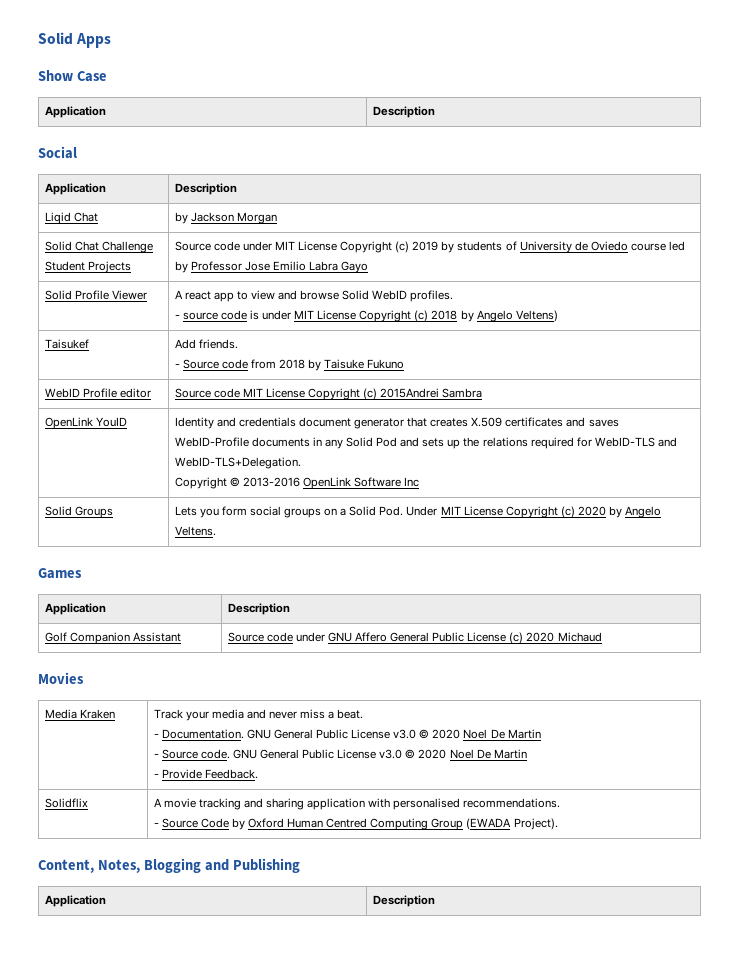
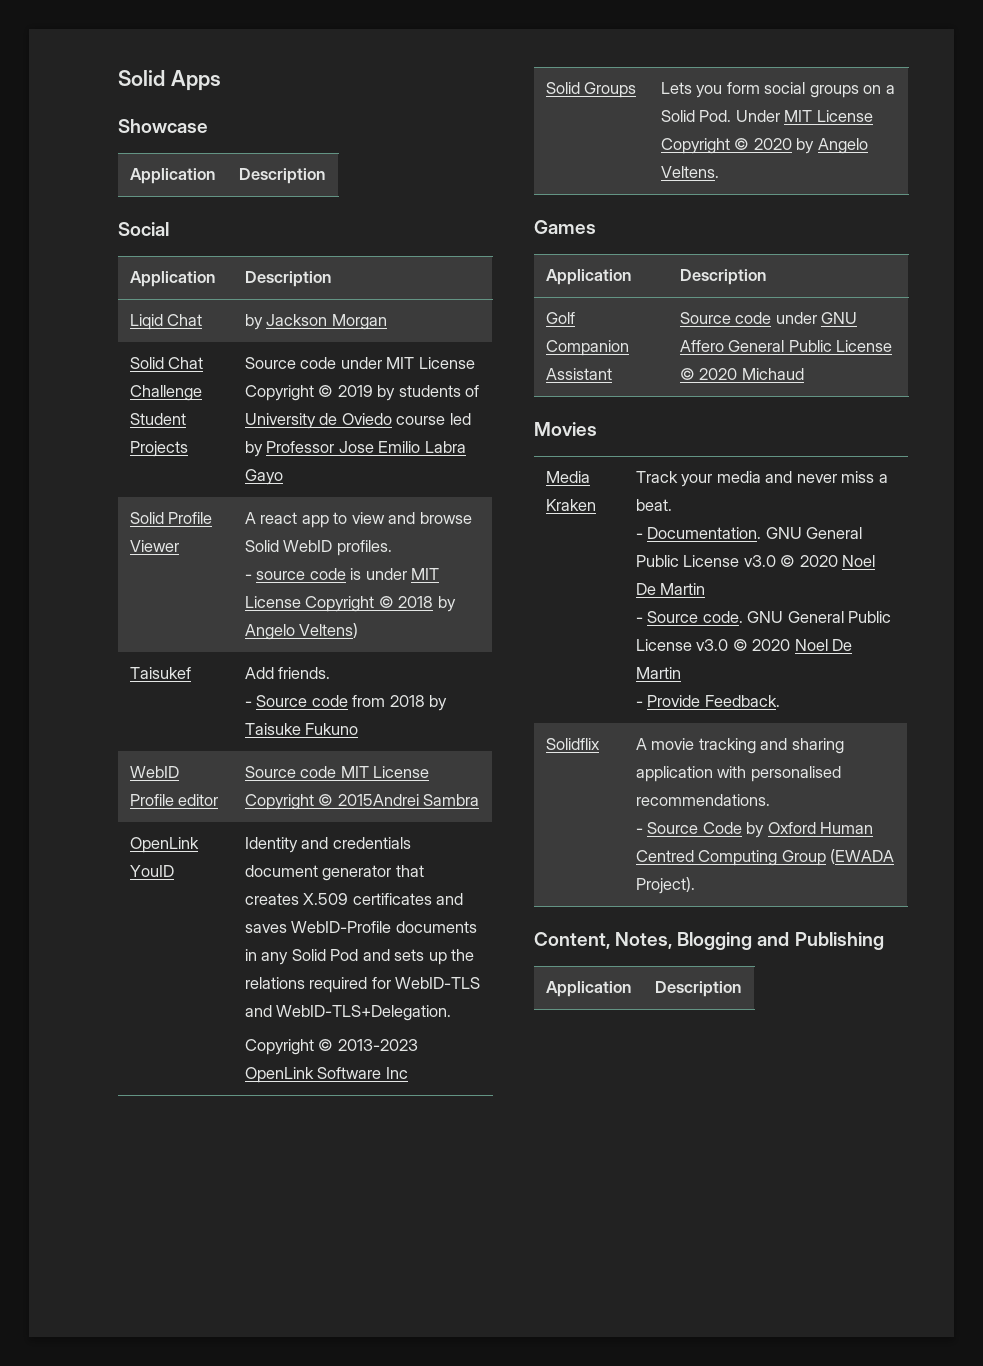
- Show Case
+ Showcase
- Solid Chat Challenge Student Projects | Source code under MIT License Copyright (c) 2019 by students of University de Oviedo course led by Professor Jose Emilio Labra Gayo
+ Solid Chat Challenge Student Projects | Source code under MIT License Copyright © 2019 by students of University de Oviedo course led by Professor Jose Emilio Labra Gayo
  Solid Profile Viewer | A react app to view and browse Solid WebID profiles.
- - source code is under MIT License Copyright (c) 2018 by Angelo Veltens)
+ - source code is under MIT License Copyright © 2018 by Angelo Veltens)
- WebID Profile editor | Source code MIT License Copyright (c) 2015Andrei Sambra
+ WebID Profile editor | Source code MIT License Copyright © 2015Andrei Sambra
  OpenLink YouID | Identity and credentials document generator that creates X.509 certificates and saves WebID-Profile documents in any Solid Pod and sets up the relations required for WebID-TLS and WebID-TLS+Delegation.
- Copyright © 2013-2016 OpenLink Software Inc
+ Copyright © 2013-2023 OpenLink Software Inc
- Solid Groups | Lets you form social groups on a Solid Pod. Under MIT License Copyright (c) 2020 by Angelo Veltens.
+ Solid Groups | Lets you form social groups on a Solid Pod. Under MIT License Copyright © 2020 by Angelo Veltens.
- Golf Companion Assistant | Source code under GNU Affero General Public License (c) 2020 Michaud
+ Golf Companion Assistant | Source code under GNU Affero General Public License © 2020 Michaud

